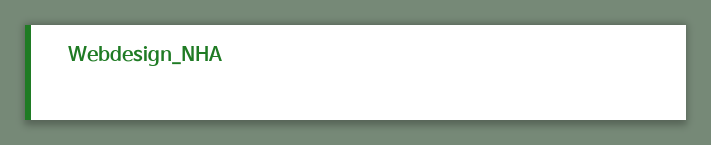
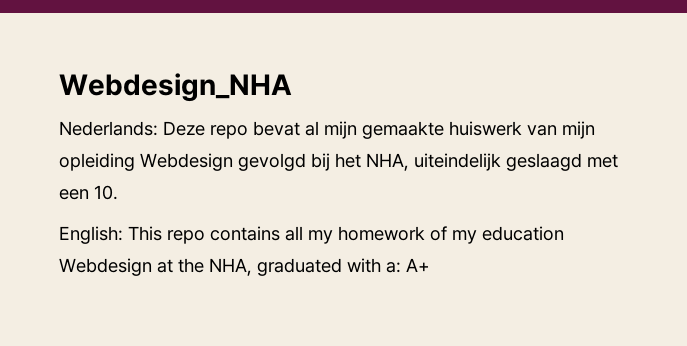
+ Nederlands: Deze repo bevat al mijn gemaakte huiswerk van mijn opleiding Webdesign gevolgd bij het NHA, uiteindelijk geslaagd met een 10.
+ English: This repo contains all my homework of my education Webdesign at the NHA, graduated with a: A+

